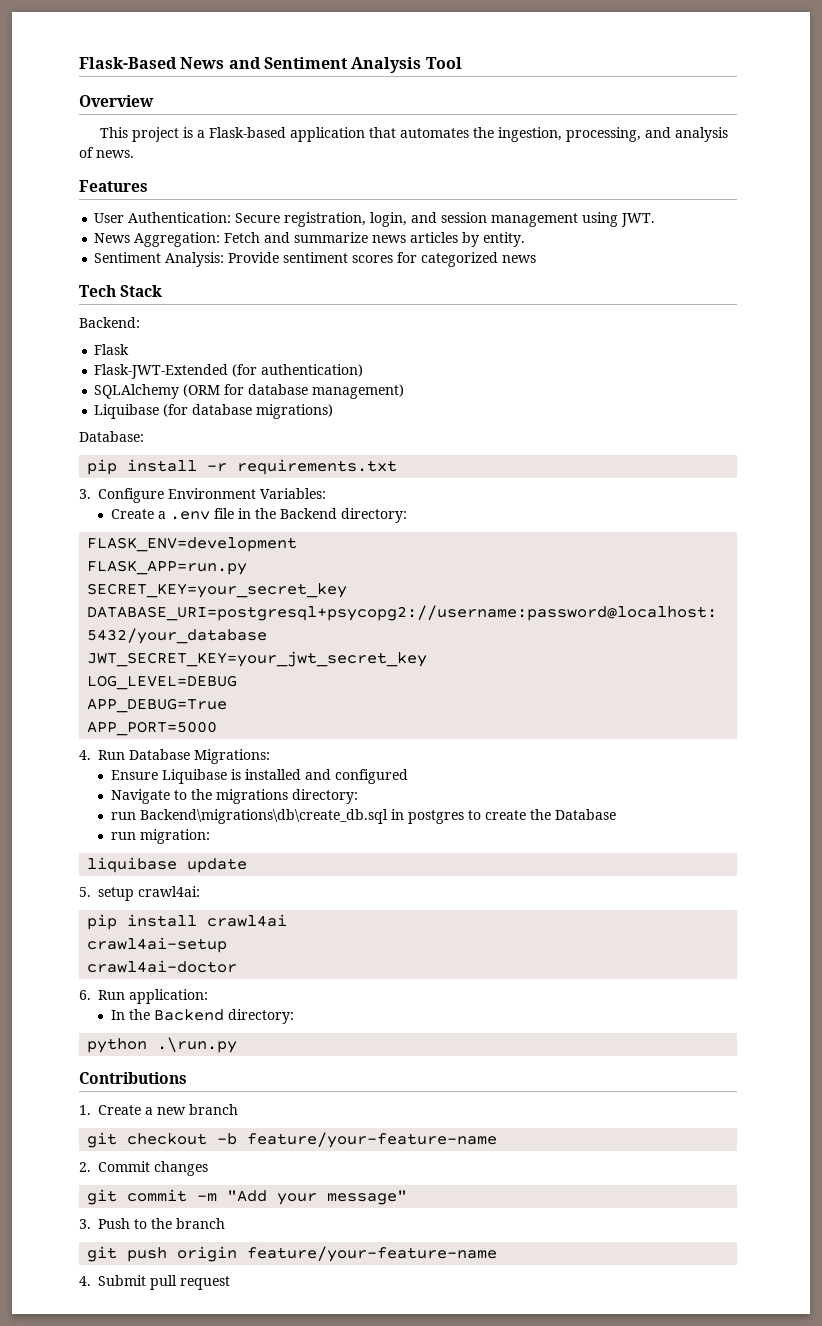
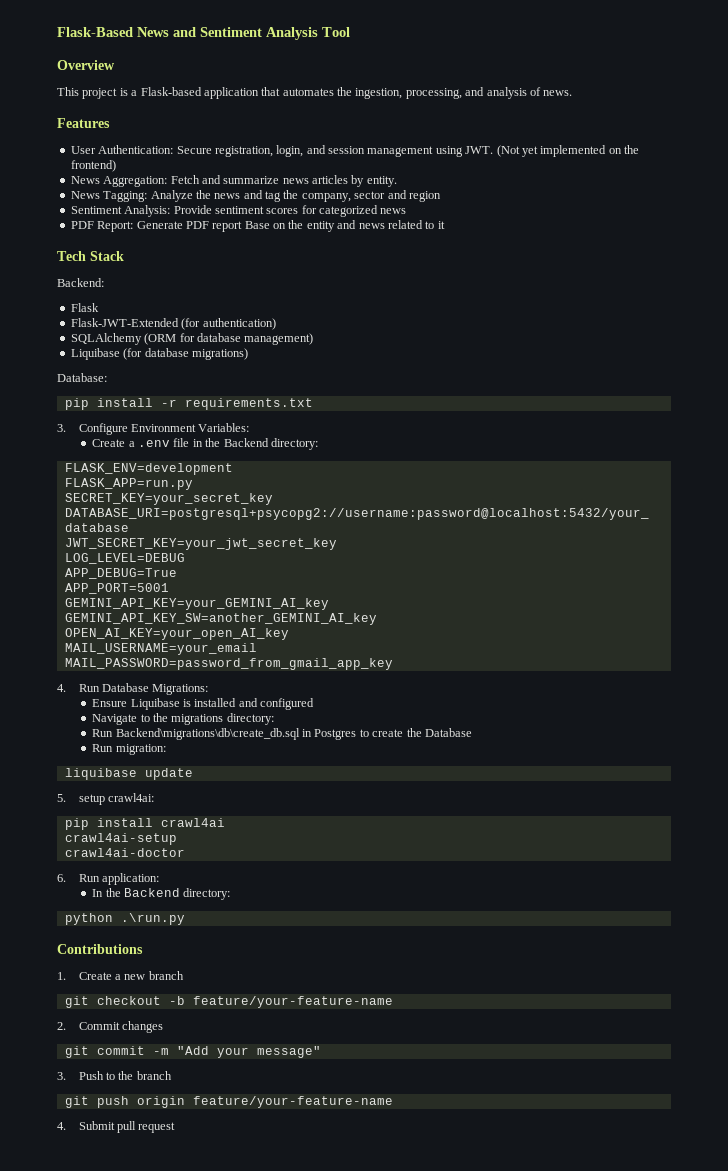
- User Authentication: Secure registration, login, and session management using JWT.
+ User Authentication: Secure registration, login, and session management using JWT. (Not yet implemented on the frontend)
+ News Tagging: Analyze the news and tag the company, sector and region
+ PDF Report: Generate PDF report Base on the entity and news related to it
- APP_PORT=5000
+ APP_PORT=5001
+ GEMINI_API_KEY=your_GEMINI_AI_key
+ GEMINI_API_KEY_SW=another_GEMINI_AI_key
+ OPEN_AI_KEY=your_open_AI_key
+ MAIL_USERNAME=your_email
+ MAIL_PASSWORD=password_from_gmail_app_key
- run Backend\migrations\db\create_db.sql in postgres to create the Database
+ Run Backend\migrations\db\create_db.sql in Postgres to create the Database
- run migration:
+ Run migration:

